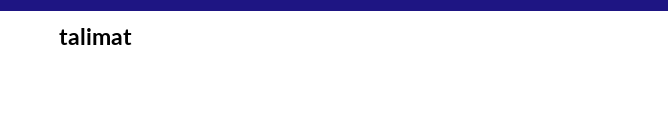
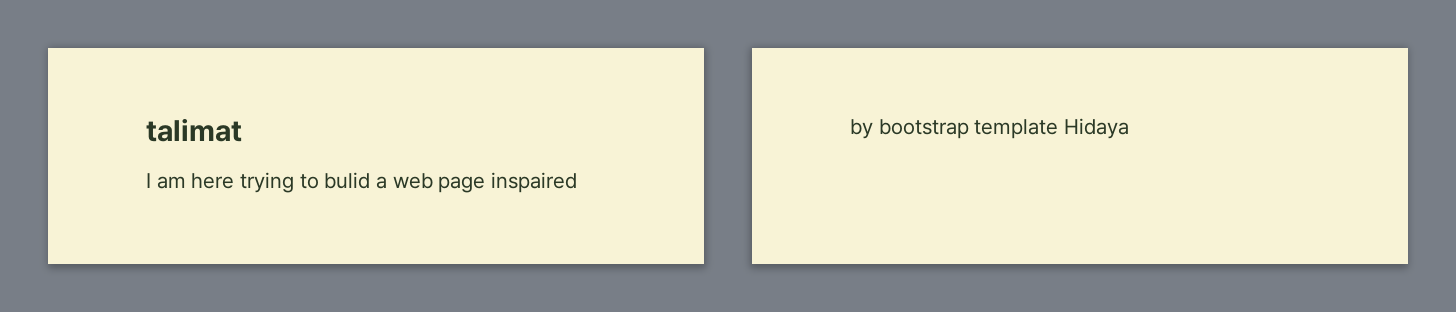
+ I am here trying to bulid a web page inspaired by bootstrap template Hidaya

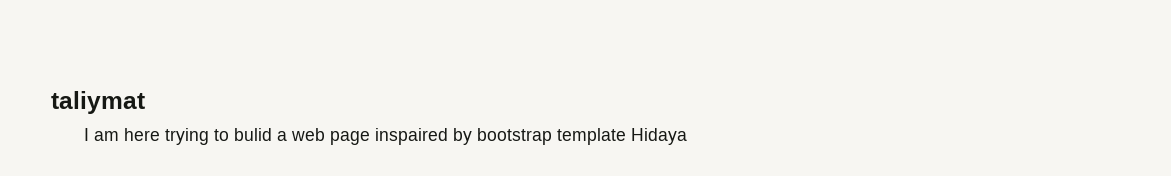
- talimat
+ taliymat

